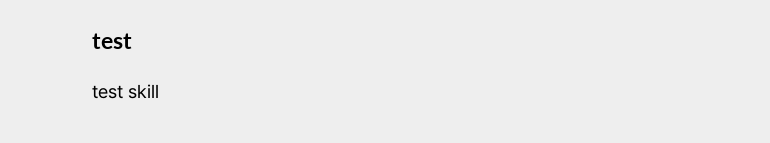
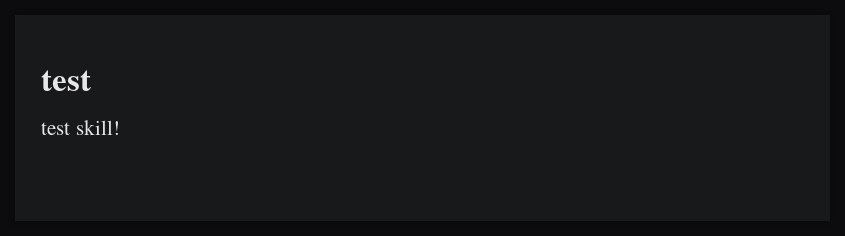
- test skill
+ test skill!

